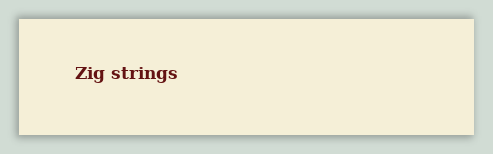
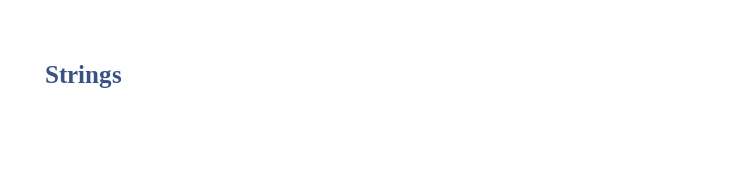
- Zig strings
+ Strings

